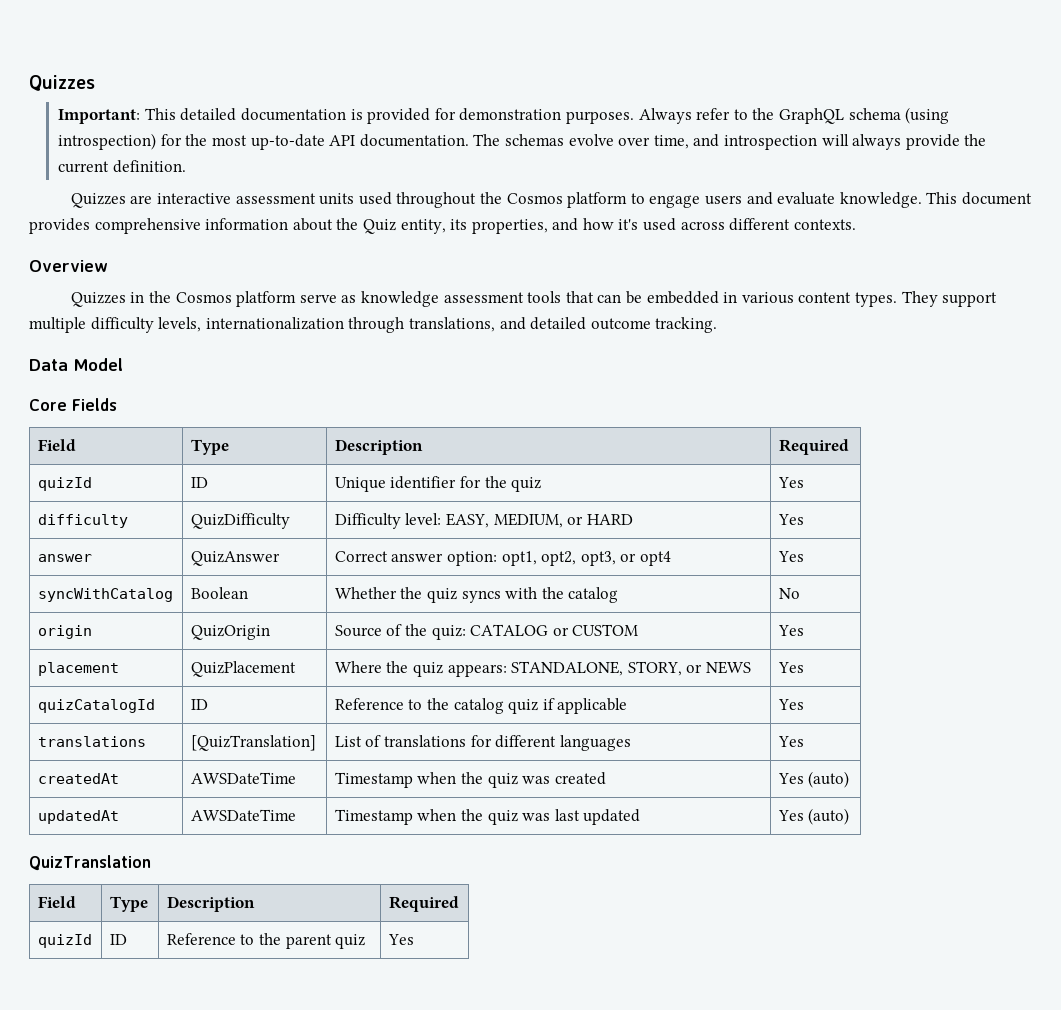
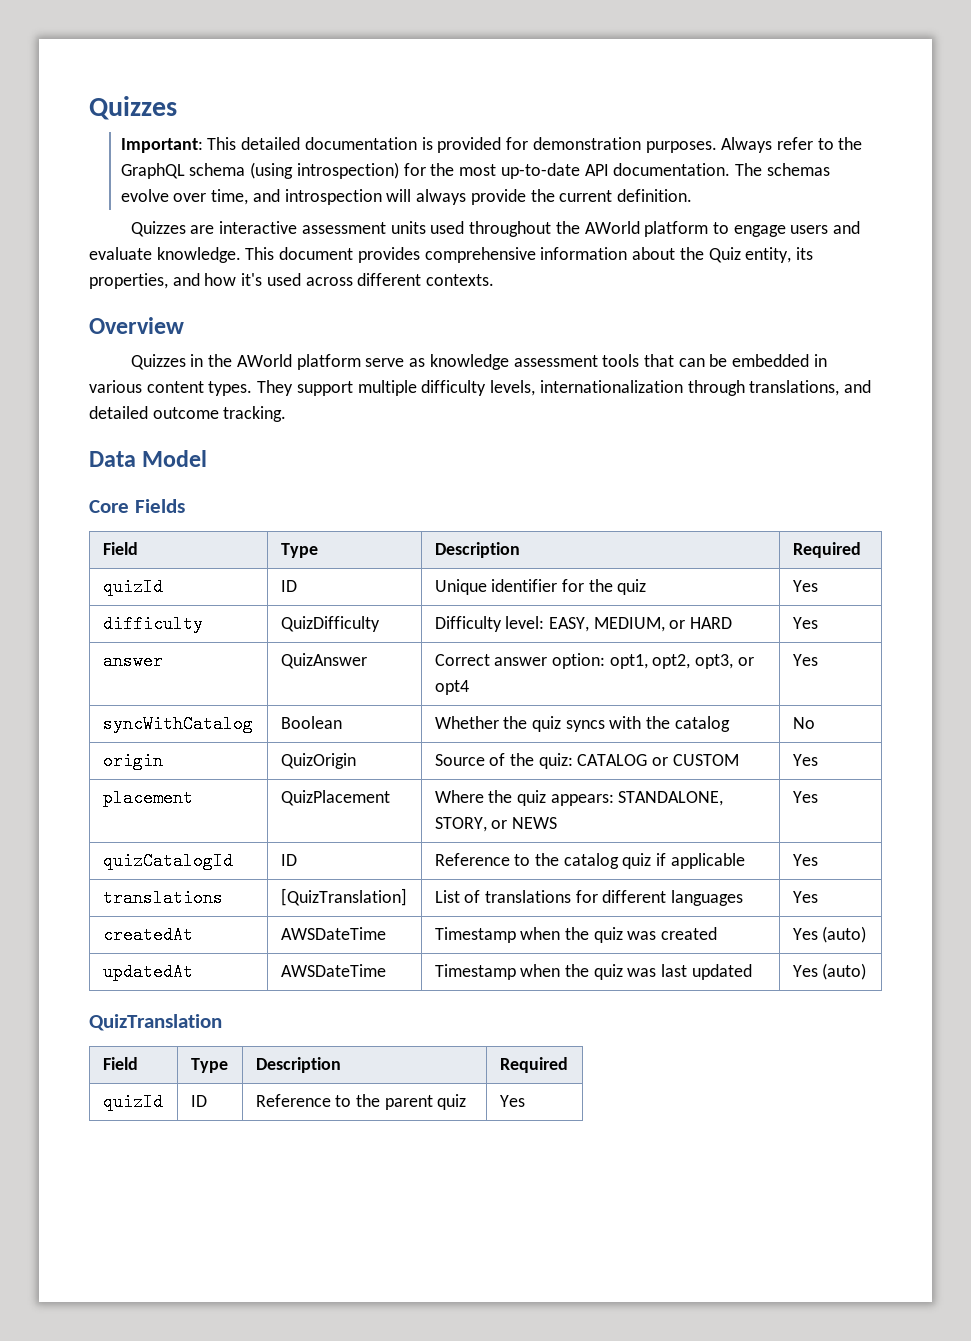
- Quizzes are interactive assessment units used throughout the Cosmos platform to engage users and evaluate knowledge.
+ Quizzes are interactive assessment units used throughout the AWorld platform to engage users and evaluate knowledge.
- Quizzes in the Cosmos platform serve as knowledge assessment tools that can be embedded in various content types.
+ Quizzes in the AWorld platform serve as knowledge assessment tools that can be embedded in various content types.

